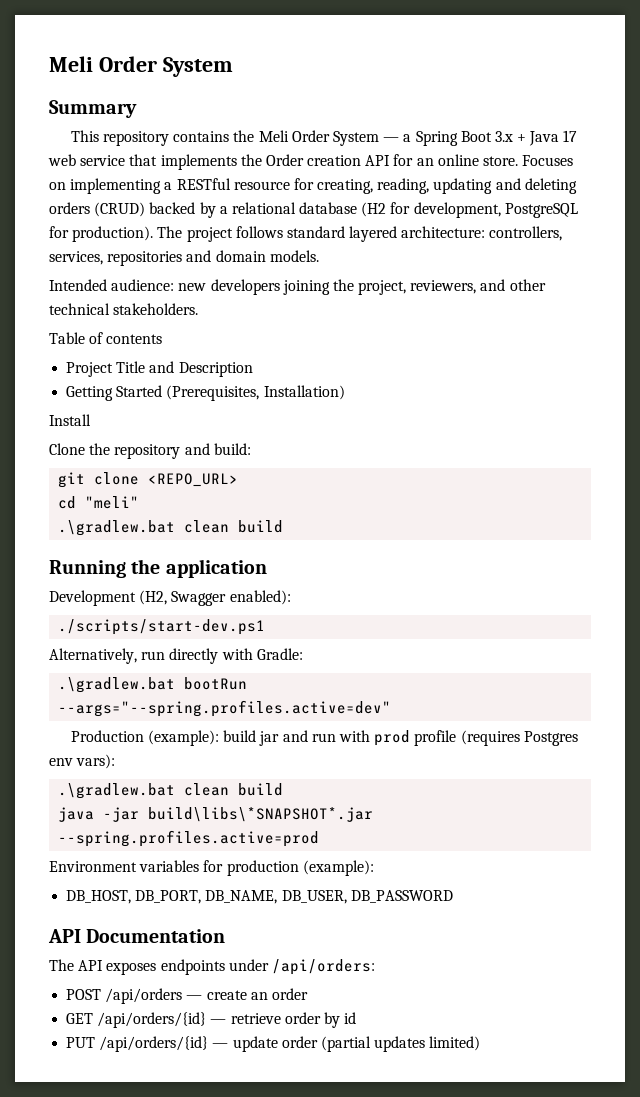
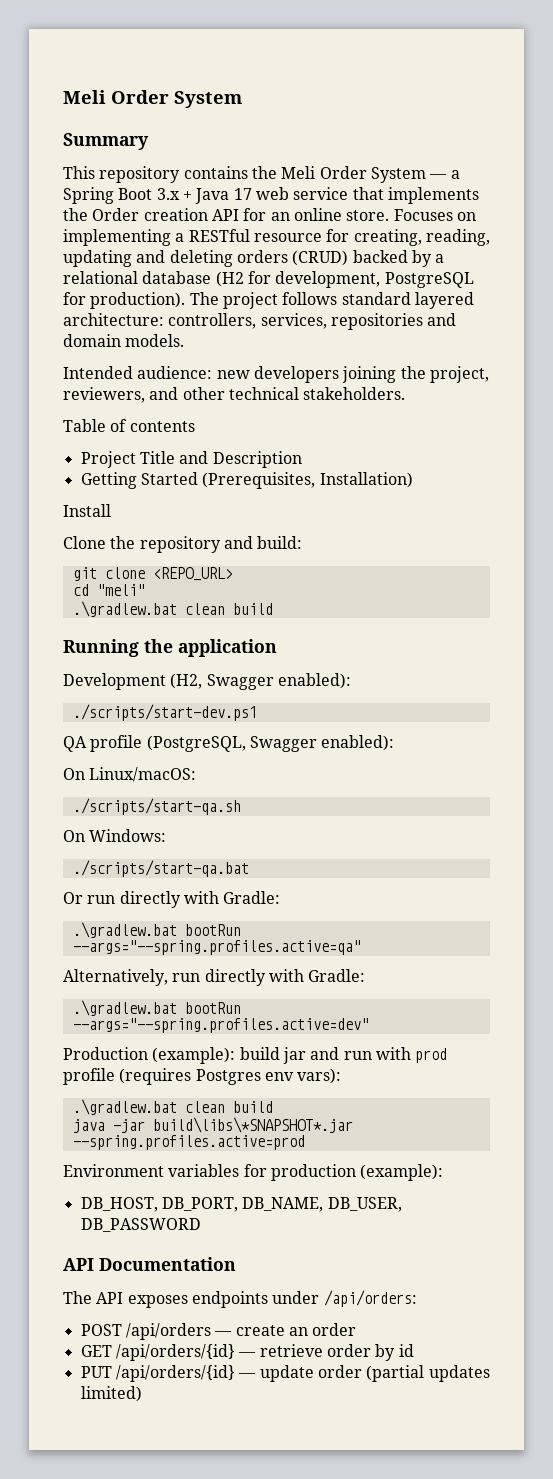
+ QA profile (PostgreSQL, Swagger enabled):
+ On Linux/macOS:
+ ./scripts/start-qa.sh
+ On Windows:
+ ./scripts/start-qa.bat
+ Or run directly with Gradle:
+ .\gradlew.bat bootRun --args="--spring.profiles.active=qa"

